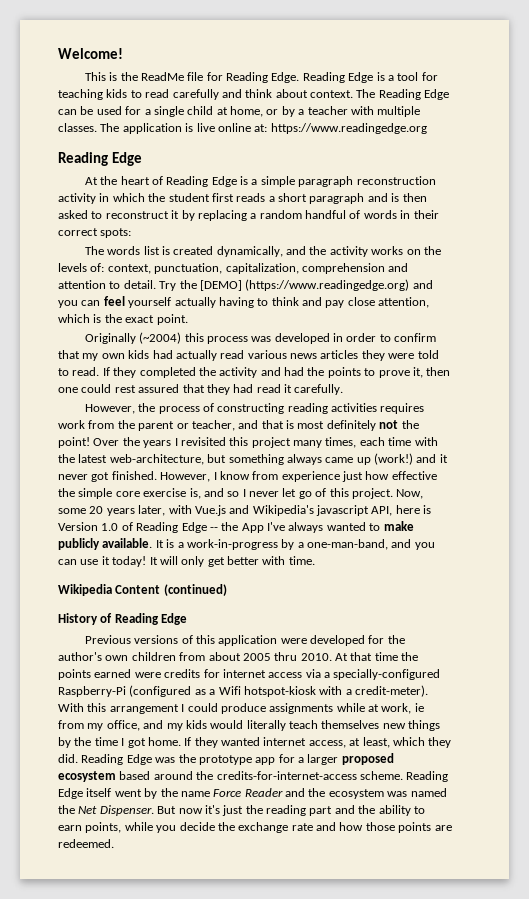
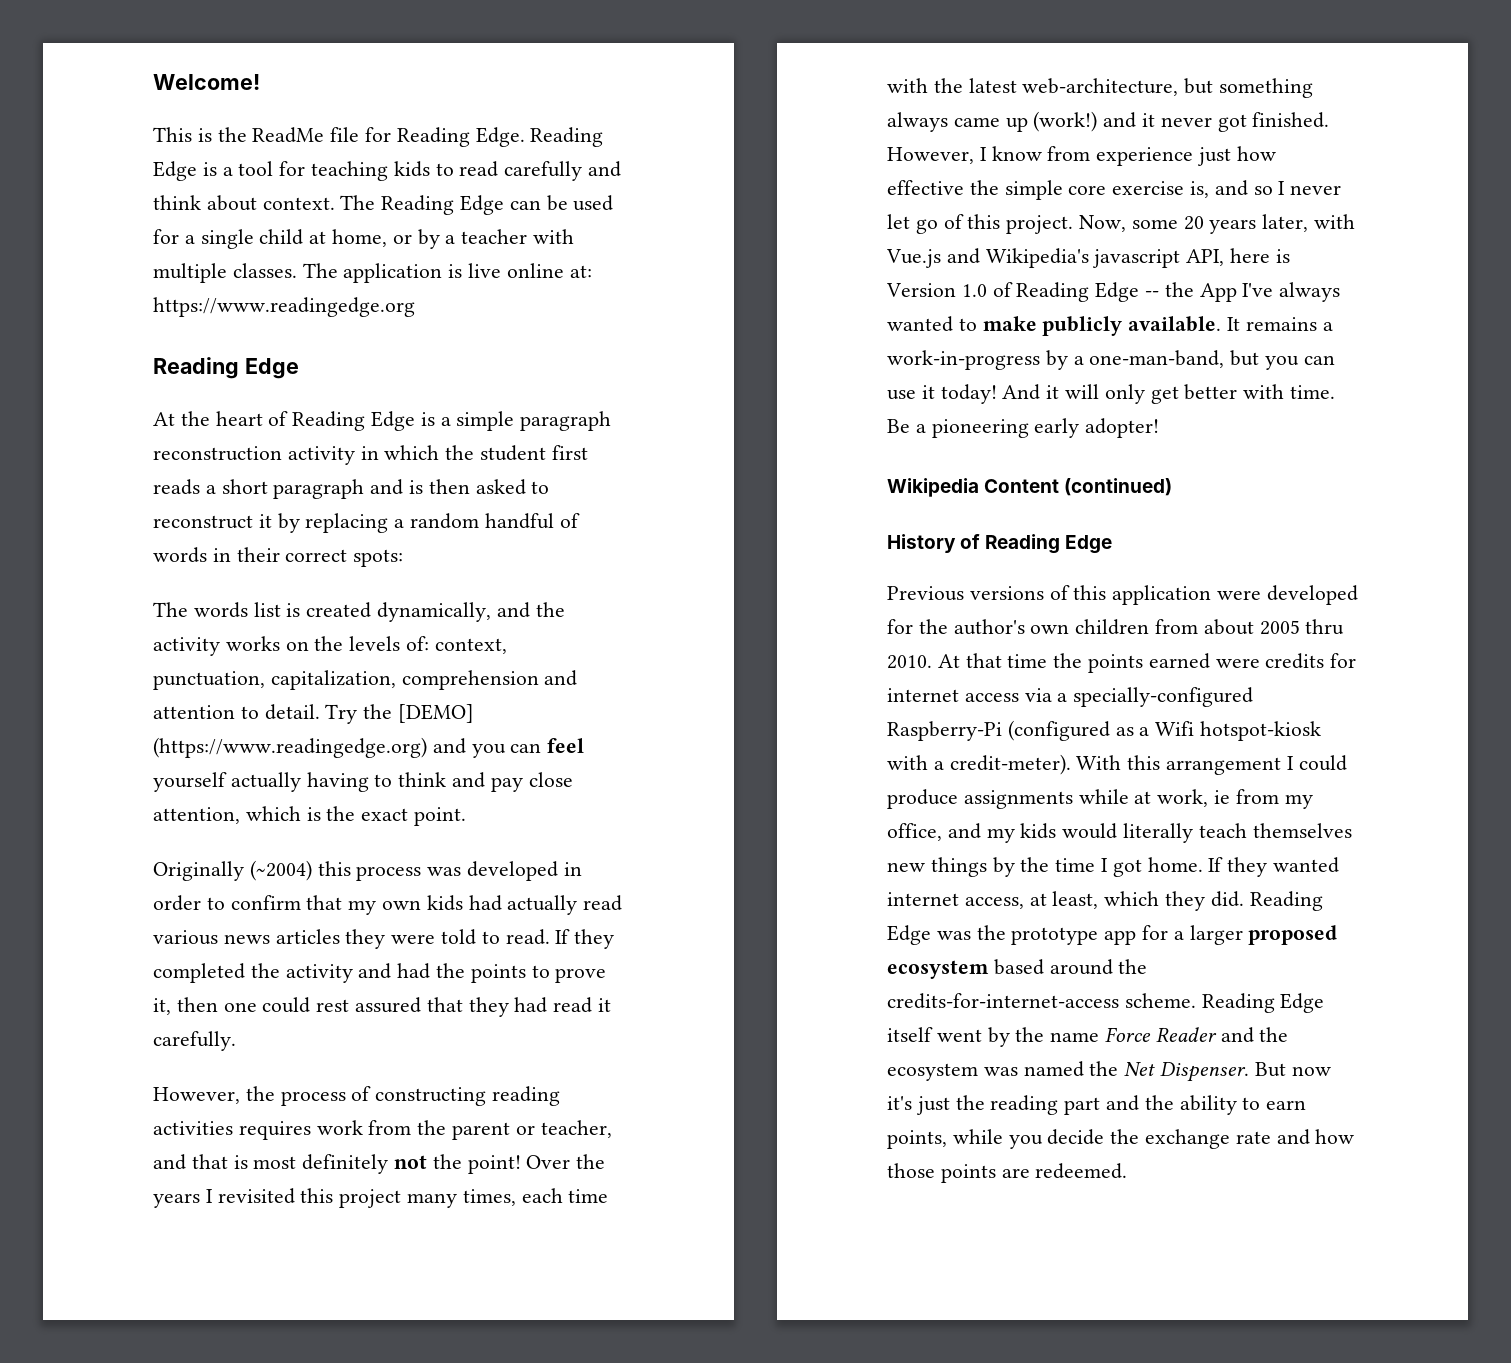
- It is a work-in-progress by a one-man-band, and you can use it today!
+ It remains a work-in-progress by a one-man-band, but you can use it today!
- It will only get better with time.
+ And it will only get better with time. Be a pioneering early adopter!

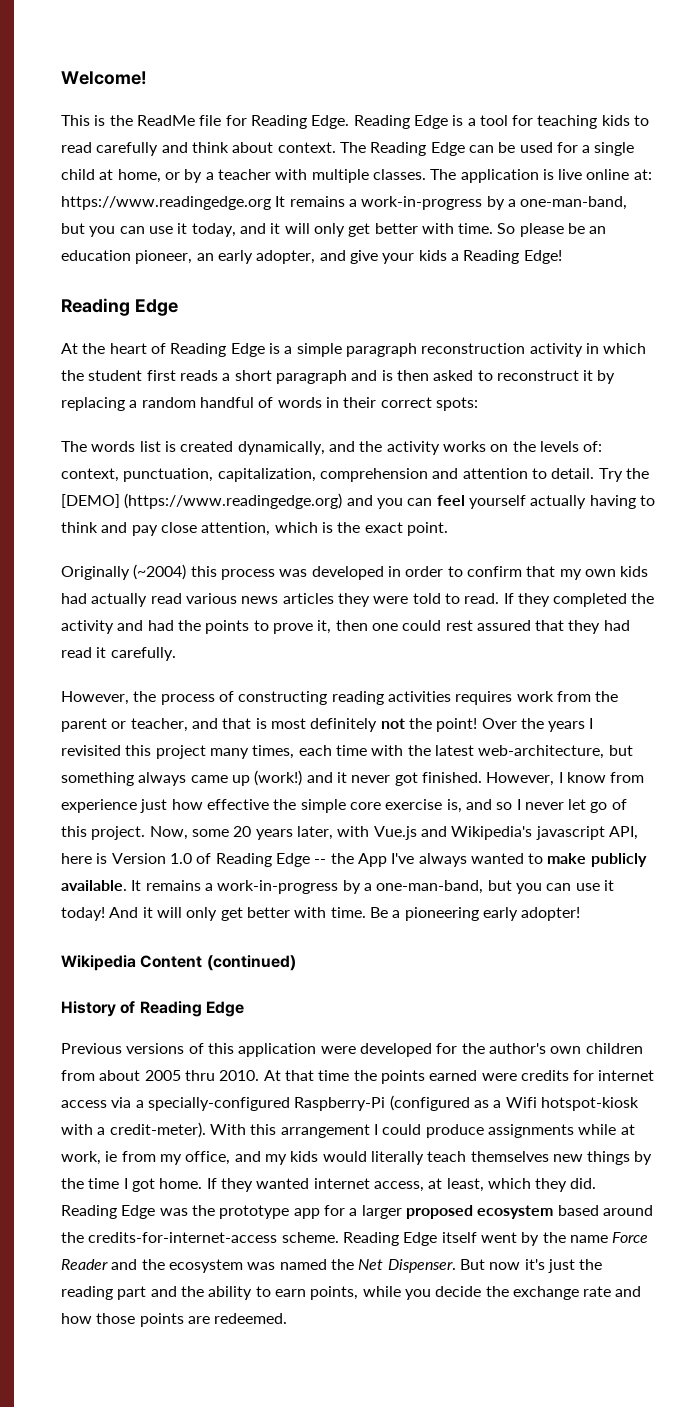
- The application is live online at: https://www.readingedge.org
+ The application is live online at: https://www.readingedge.org It remains a work-in-progress by a one-man-band, but you can use it today, and it will only get better with time. So please be an education pioneer, an early adopter, and give your kids a Reading Edge!

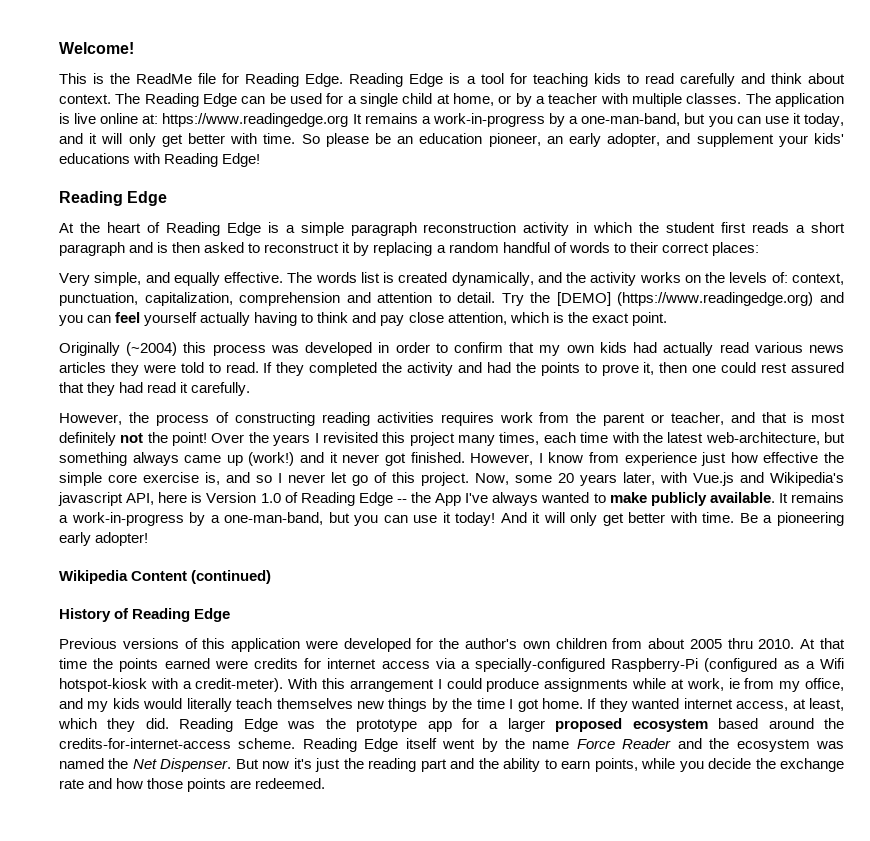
- So please be an education pioneer, an early adopter, and give your kids a Reading Edge!
+ So please be an education pioneer, an early adopter, and supplement your kids' educations with Reading Edge!
- At the heart of Reading Edge is a simple paragraph reconstruction activity in which the student first reads a short paragraph and is then asked to reconstruct it by replacing a random handful of words in their correct spots:
- The words list is created dynamically, and the activity works on the levels of: context, punctuation, capitalization, comprehension and attention to detail.
+ At the heart of Reading Edge is a simple paragraph reconstruction activity in which the student first reads a short paragraph and is then asked to reconstruct it by replacing a random handful of words to their correct places:
+ Very simple, and equally effective. The words list is created dynamically, and the activity works on the levels of: context, punctuation, capitalization, comprehension and attention to detail.

